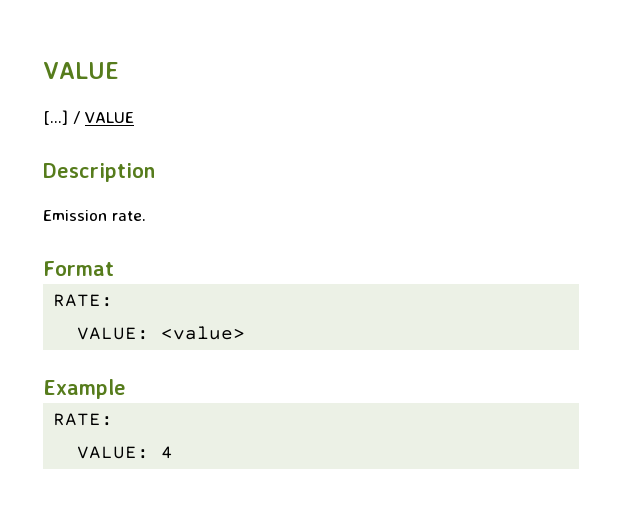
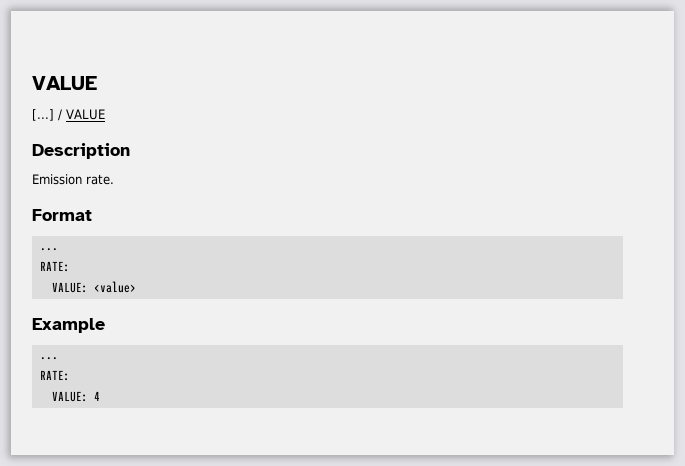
  Format
+ ...
  Example
+ ...

